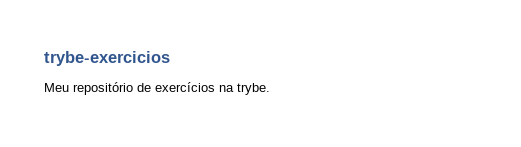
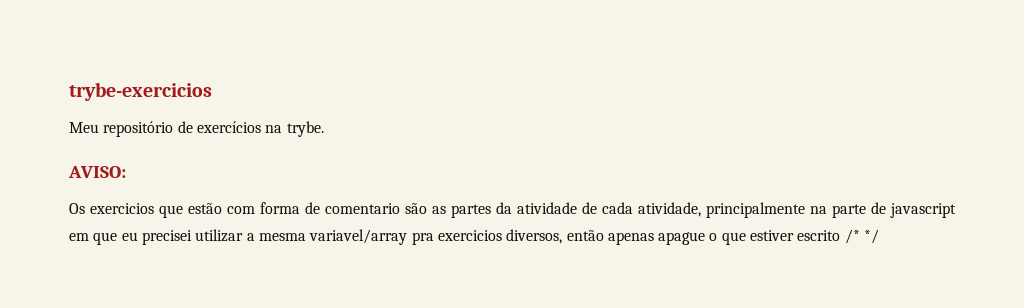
+ AVISO:
+ Os exercicios que estão com forma de comentario são as partes da atividade de cada atividade, principalmente na parte de javascript em que eu precisei utilizar a mesma variavel/array pra exercicios diversos, então apenas apague o que estiver escrito /* */

